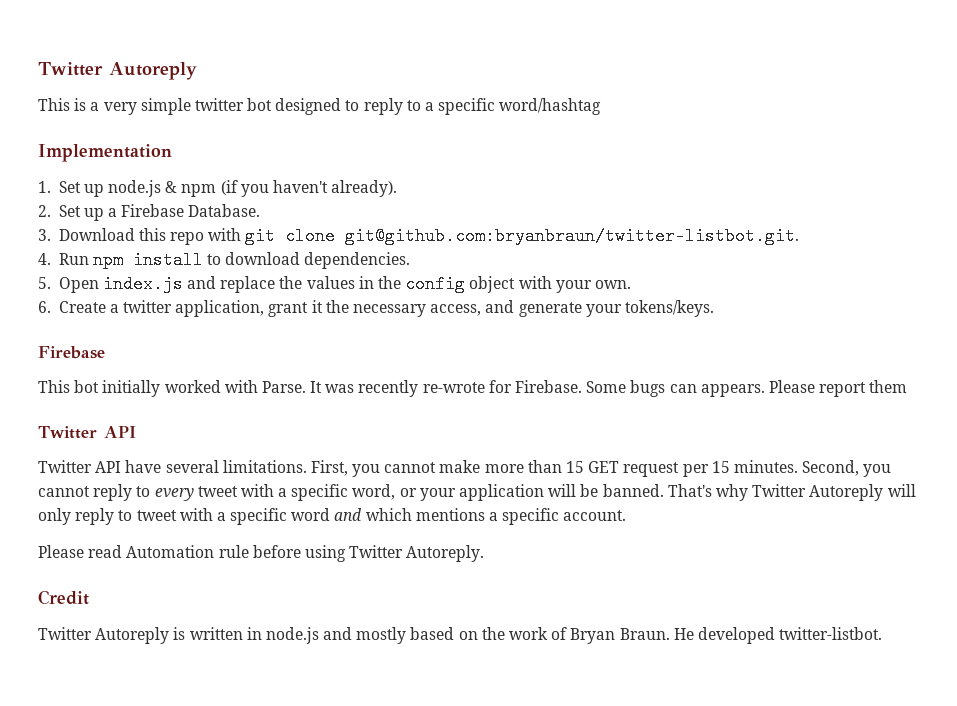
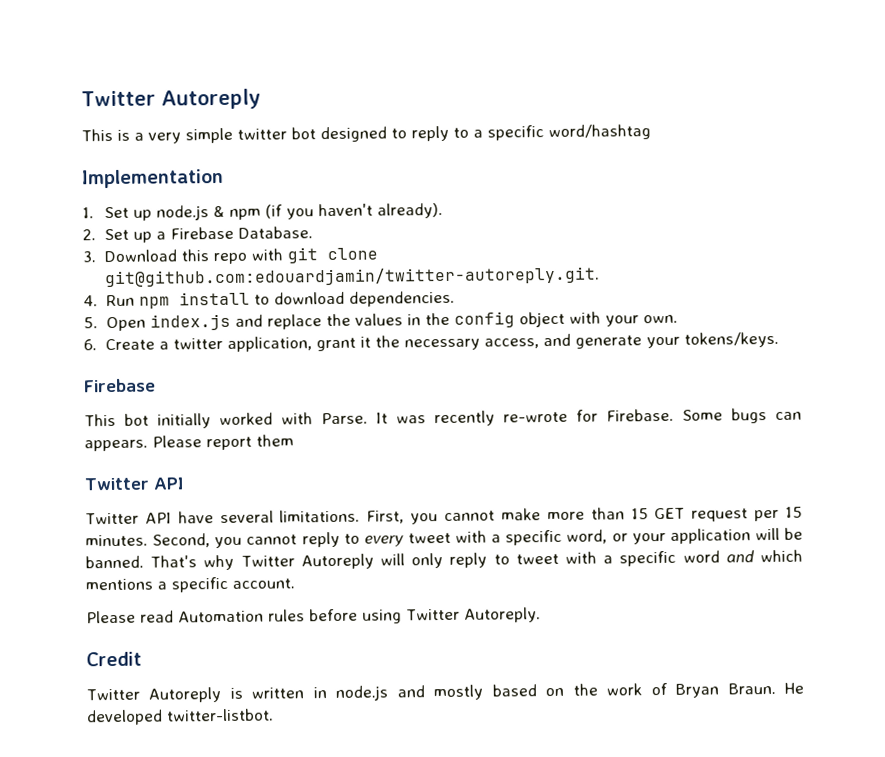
- 3. Download this repo with git clone git@github.com:bryanbraun/twitter-listbot.git.
+ 3. Download this repo with git clone git@github.com:edouardjamin/twitter-autoreply.git.
- Please read Automation rule before using Twitter Autoreply.
+ Please read Automation rules before using Twitter Autoreply.

